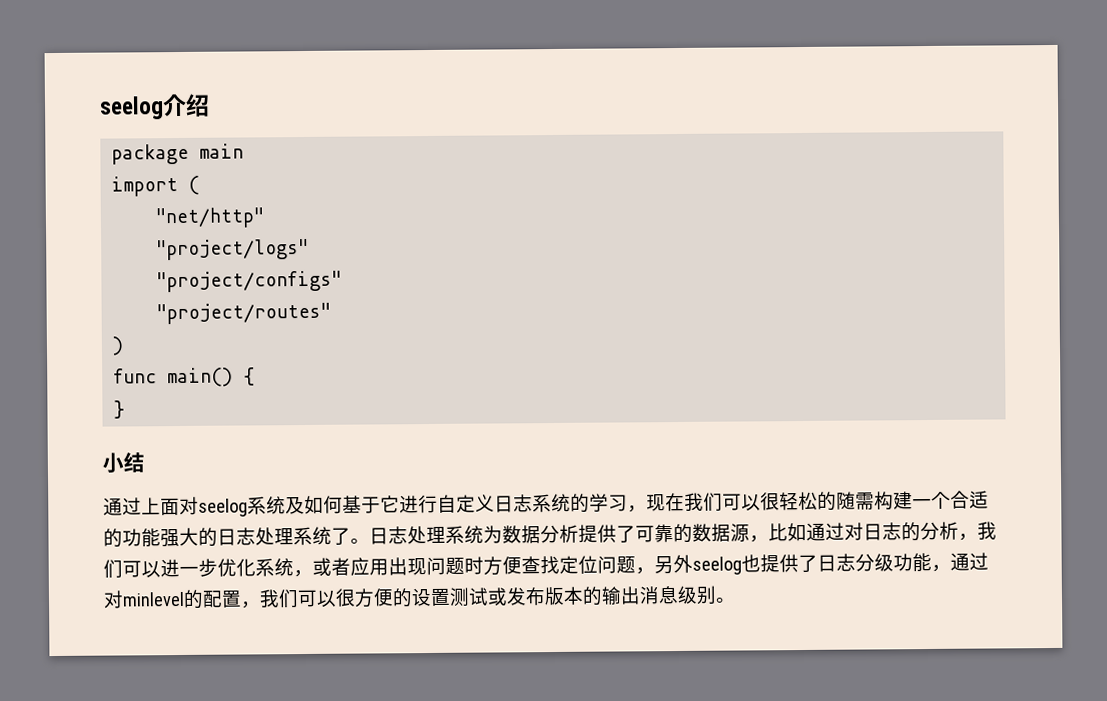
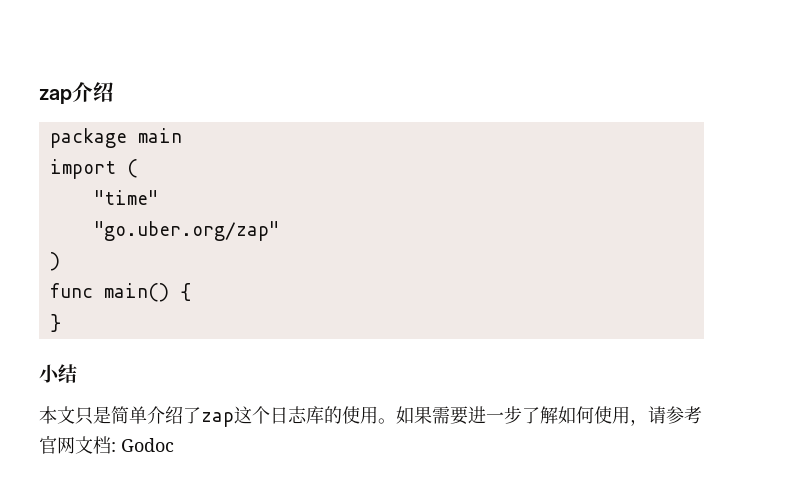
- seelog介绍
+ zap介绍
- "net/http"
- "project/logs"
- "project/configs"
- "project/routes"
+ "time"
+ "go.uber.org/zap"
- 通过上面对seelog系统及如何基于它进行自定义日志系统的学习，现在我们可以很轻松的随需构建一个合适的功能强大的日志处理系统了。日志处理系统为数据分析提供了可靠的数据源，比如通过对日志的分析，我们可以进一步优化系统，或者应用出现问题时方便查找定位问题，另外seelog也提供了日志分级功能，通过对minlevel的配置，我们可以很方便的设置测试或发布版本的输出消息级别。
+ 本文只是简单介绍了zap这个日志库的使用。如果需要进一步了解如何使用，请参考官网文档: Godoc

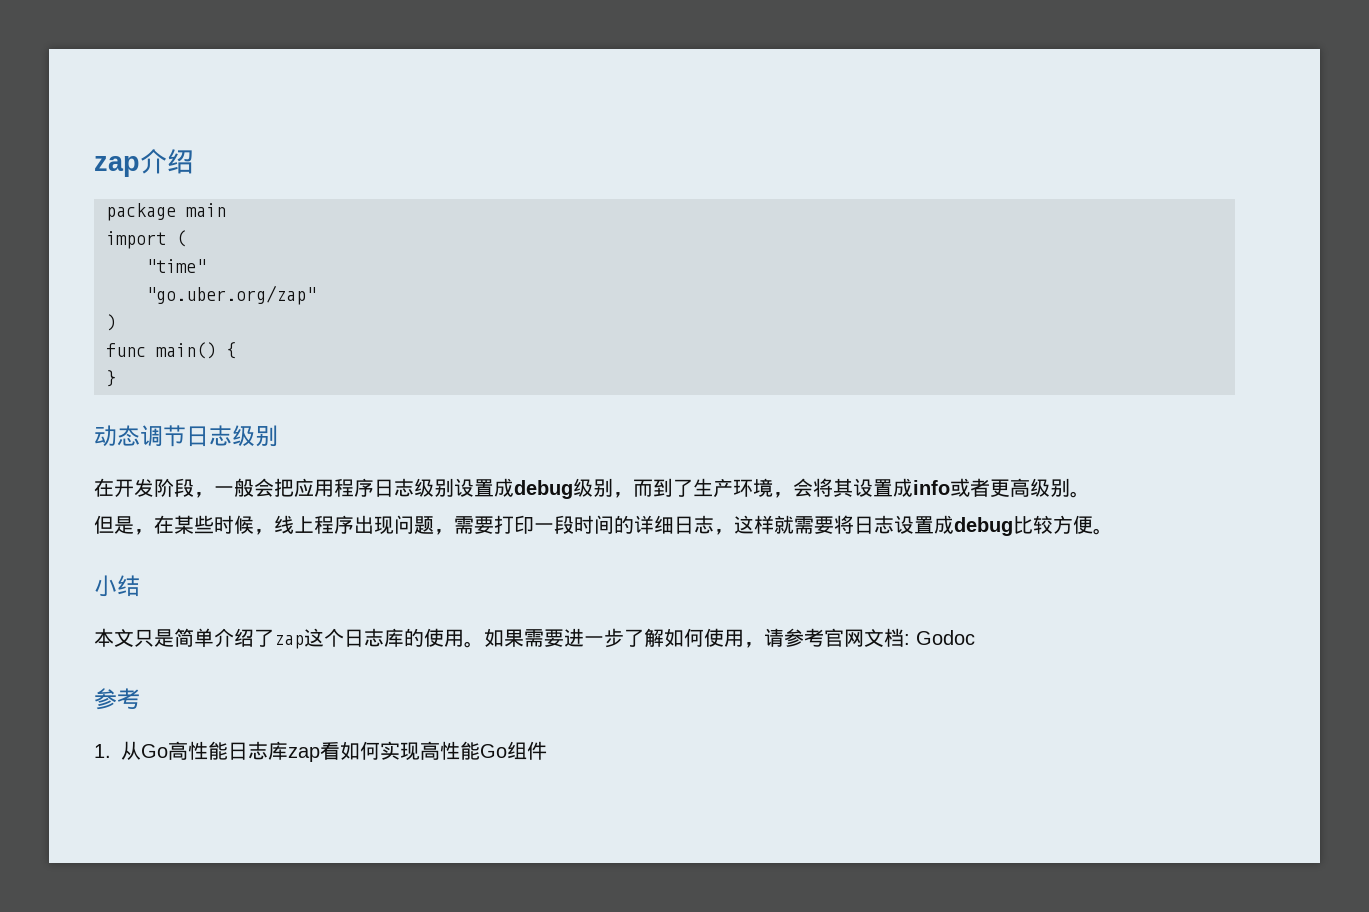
+ 动态调节日志级别
+ 在开发阶段，一般会把应用程序日志级别设置成debug级别，而到了生产环境，会将其设置成info或者更高级别。
+ 但是，在某些时候，线上程序出现问题，需要打印一段时间的详细日志，这样就需要将日志设置成debug比较方便。
  如果需要进一步了解如何使用，请参考官网文档: Godoc
+ 参考
+ 1.从Go高性能日志库zap看如何实现高性能Go组件

